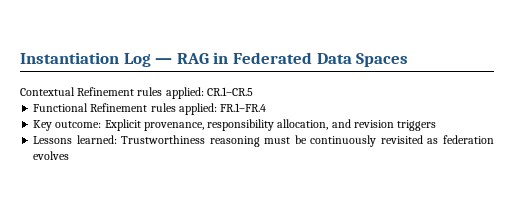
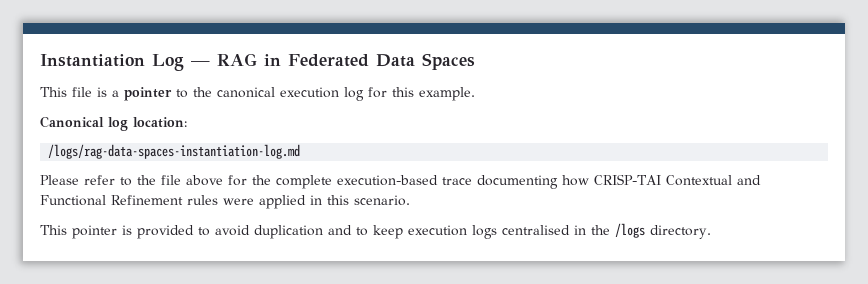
- Contextual Refinement rules applied: CR.1–CR.5
- Functional Refinement rules applied: FR.1–FR.4
- Key outcome: Explicit provenance, responsibility allocation, and revision triggers
- Lessons learned: Trustworthiness reasoning must be continuously revisited as federation evolves
+ This file is a pointer to the canonical execution log for this example.
+ Canonical log location:
+ /logs/rag-data-spaces-instantiation-log.md
+ Please refer to the file above for the complete execution-based trace documenting how CRISP-TAI Contextual and Functional Refinement rules were applied in this scenario.
+ This pointer is provided to avoid duplication and to keep execution logs centralised in the /logs directory.

